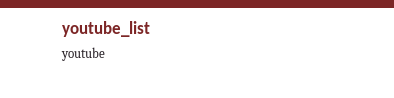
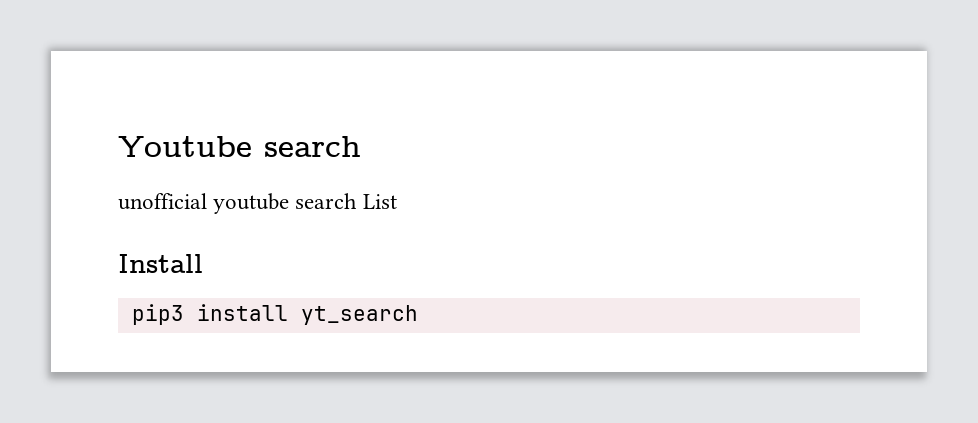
- youtube_list
- youtube
+ Youtube search
+ unofficial youtube search List
+ Install
+ pip3 install yt_search

